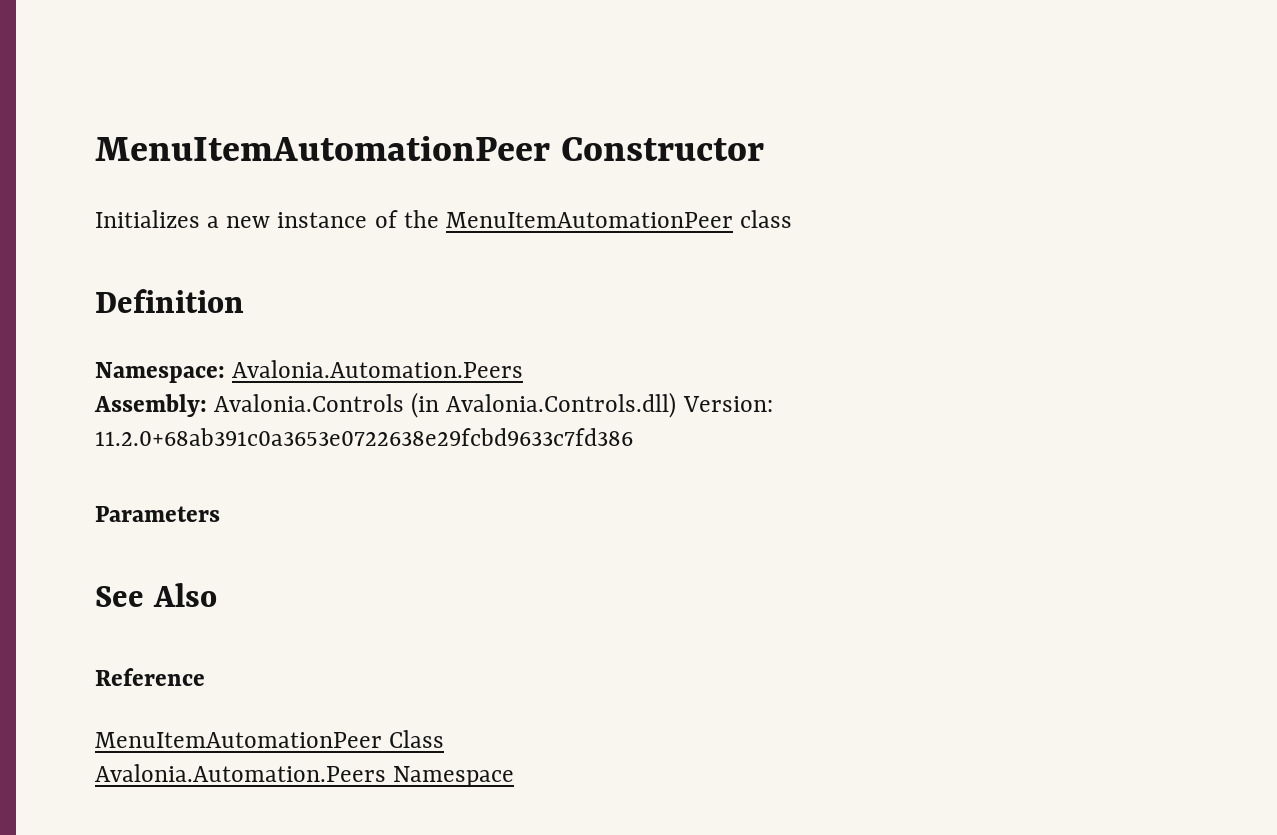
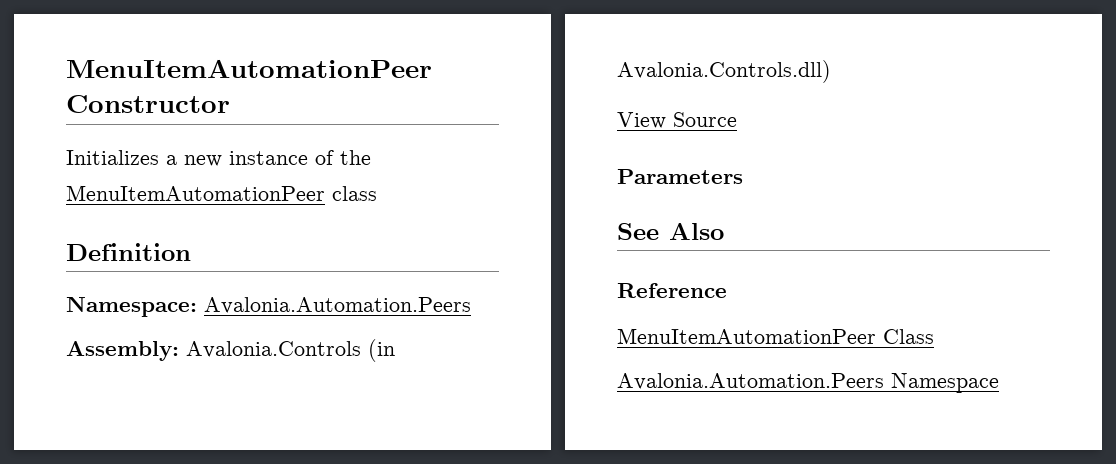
- Assembly: Avalonia.Controls (in Avalonia.Controls.dll) Version: 11.2.0+68ab391c0a3653e0722638e29fcbd9633c7fd386
+ Assembly: Avalonia.Controls (in Avalonia.Controls.dll)
+ View Source

